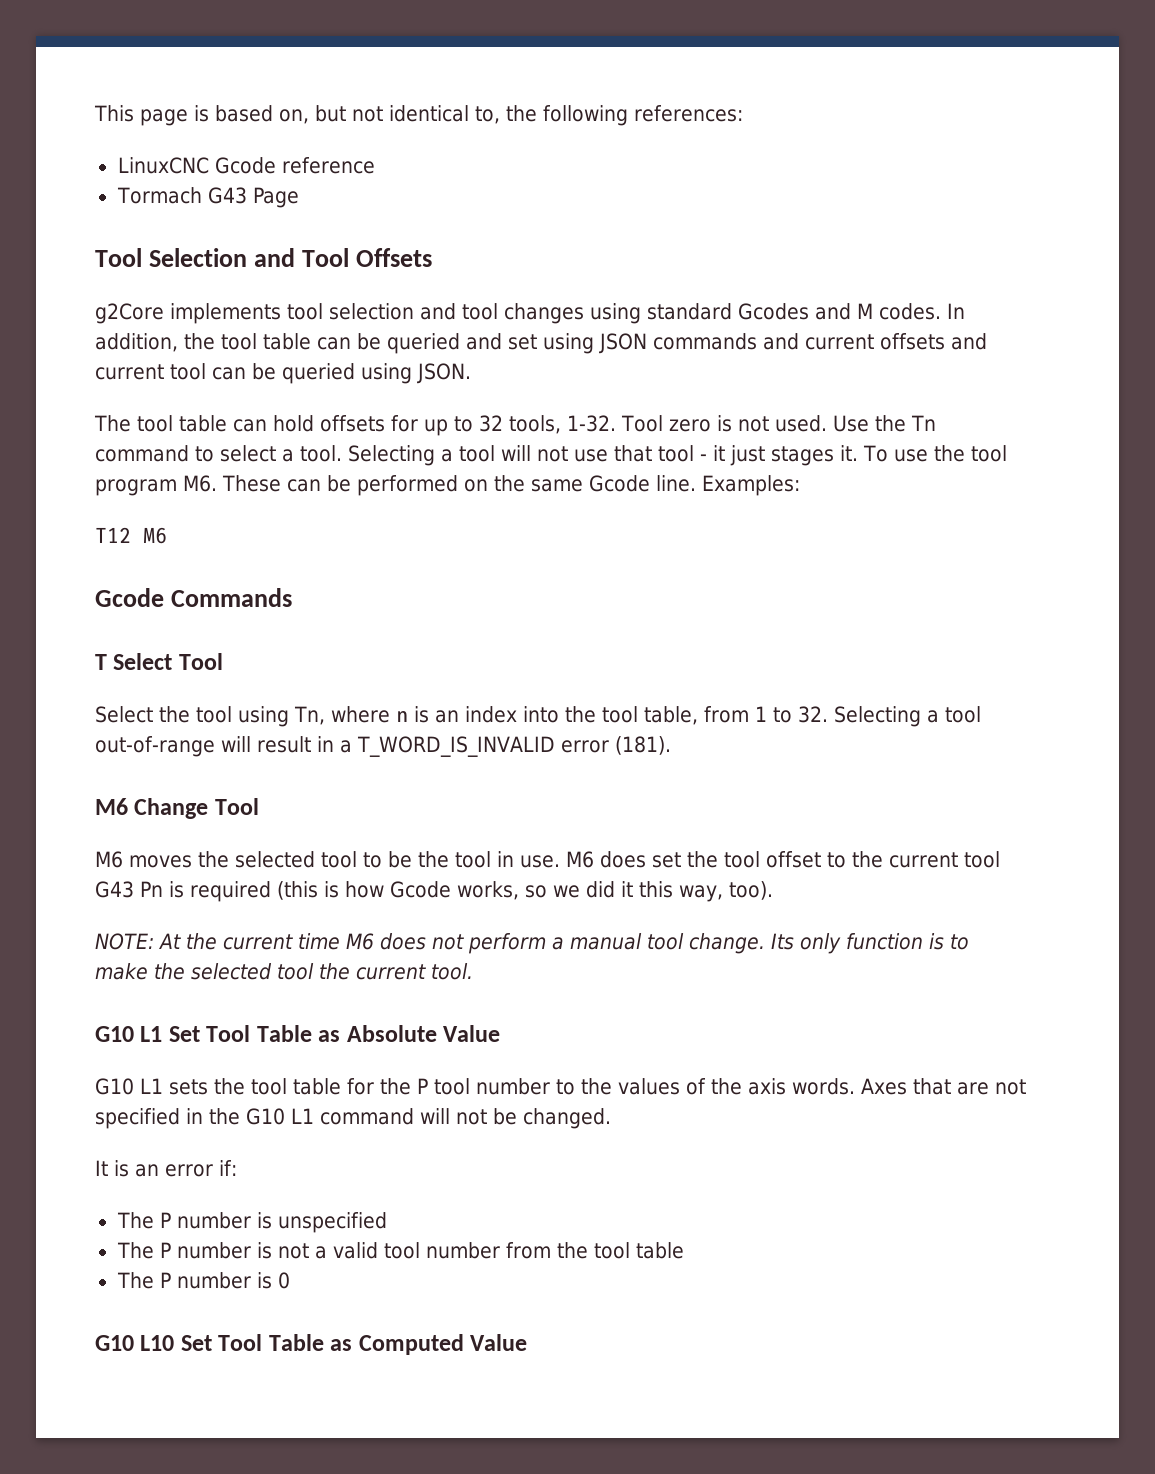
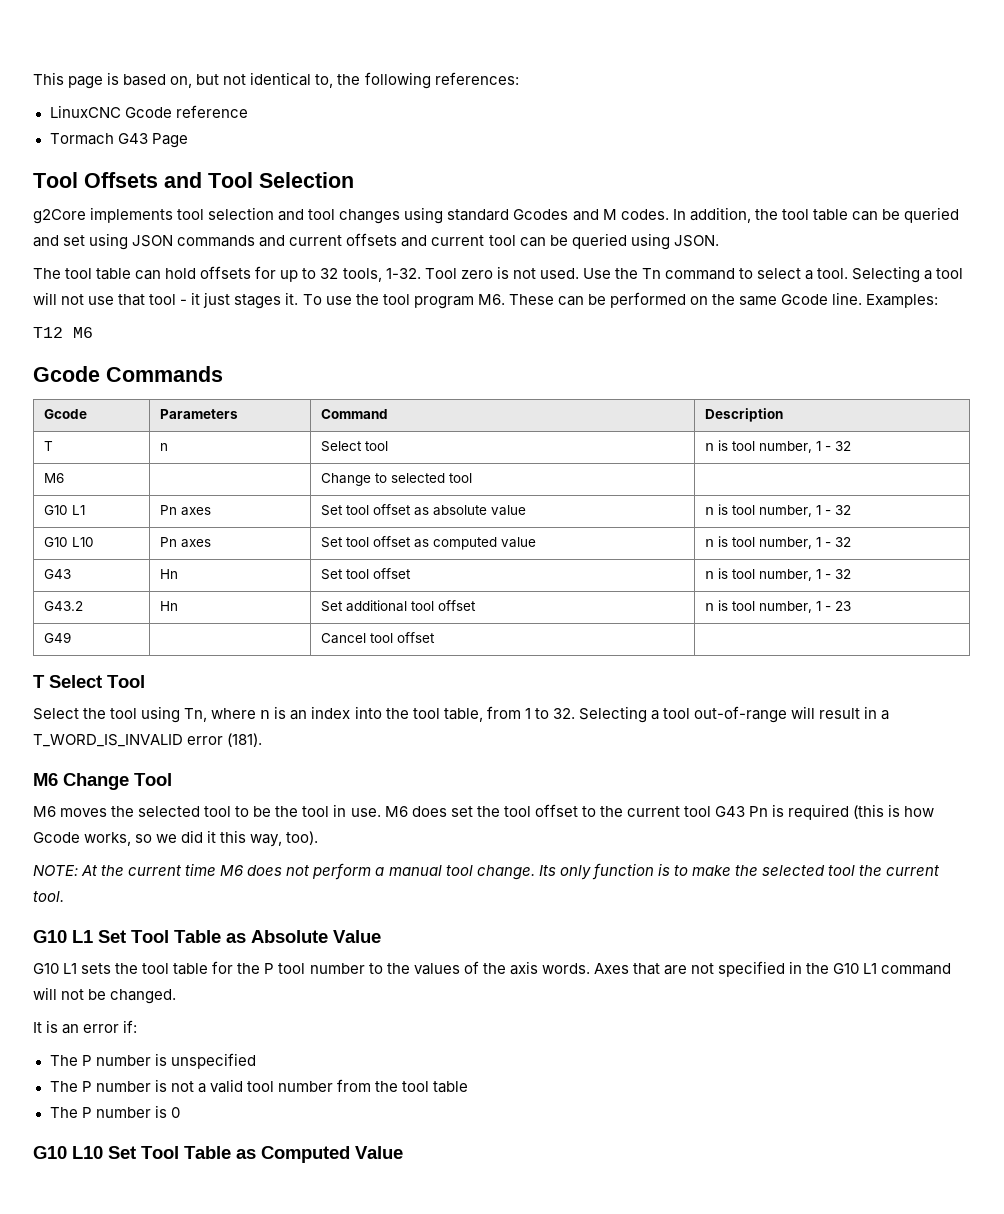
- Tool Selection and Tool Offsets
+ Tool Offsets and Tool Selection
+ Gcode | Parameters | Command | Description
+ T | n | Select tool | n is tool number, 1 - 32
+ M6 | | Change to selected tool |
+ G10 L1 | Pn axes | Set tool offset as absolute value | n is tool number, 1 - 32
+ G10 L10 | Pn axes | Set tool offset as computed value | n is tool number, 1 - 32
+ G43 | Hn | Set tool offset | n is tool number, 1 - 32
+ G43.2 | Hn | Set additional tool offset | n is tool number, 1 - 23
+ G49 | | Cancel tool offset |

